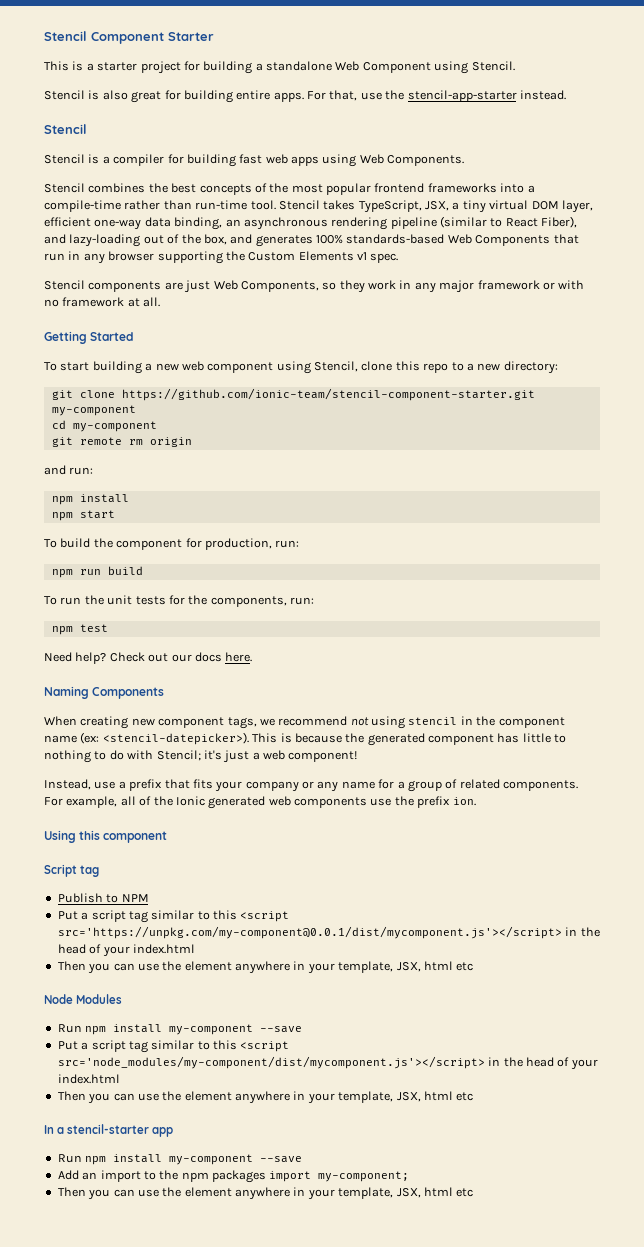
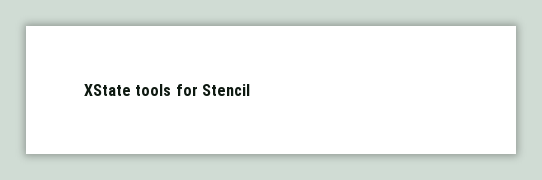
- Stencil Component Starter
- This is a starter project for building a standalone Web Component using Stencil.
- Stencil is also great for building entire apps. For that, use the stencil-app-starter instead.
- Stencil
- Stencil is a compiler for building fast web apps using Web Components.
- Stencil combines the best concepts of the most popular frontend frameworks into a compile-time rather than run-time tool. Stencil takes TypeScript, JSX, a tiny virtual DOM layer, efficient one-way data binding, an asynchronous rendering pipeline (similar to React Fiber), and lazy-loading out of the box, and generates 100% standards-based Web Components that run in any browser supporting the Custom Elements v1 spec.
- Stencil components are just Web Components, so they work in any major framework or with no framework at all.
- Getting Started
- To start building a new web component using Stencil, clone this repo to a new directory:
- git clone https://github.com/ionic-team/stencil-component-starter.git my-component
- cd my-component
- git remote rm origin
- and run:
- npm install
- npm start
- To build the component for production, run:
- npm run build
- To run the unit tests for the components, run:
- npm test
- Need help? Check out our docs here.
- Naming Components
- When creating new component tags, we recommend not using stencil in the component name (ex: <stencil-datepicker>). This is because the generated component has little to nothing to do with Stencil; it's just a web component!
- Instead, use a prefix that fits your company or any name for a group of related components. For example, all of the Ionic generated web components use the prefix ion.
- Using this component
- Script tag
- Publish to NPM
- Put a script tag similar to this <script src='https://unpkg.com/my-component@0.0.1/dist/mycomponent.js'></script> in the head of your index.html
- Then you can use the element anywhere in your template, JSX, html etc
- Node Modules
- Run npm install my-component --save
- Put a script tag similar to this <script src='node_modules/my-component/dist/mycomponent.js'></script> in the head of your index.html
- Then you can use the element anywhere in your template, JSX, html etc
- In a stencil-starter app
- Run npm install my-component --save
- Add an import to the npm packages import my-component;
- Then you can use the element anywhere in your template, JSX, html etc
+ XState tools for Stencil

